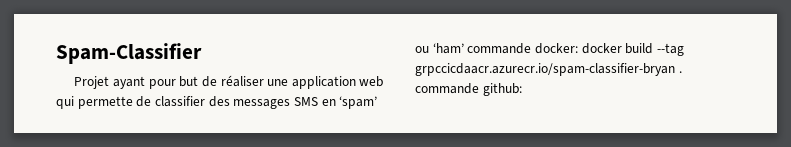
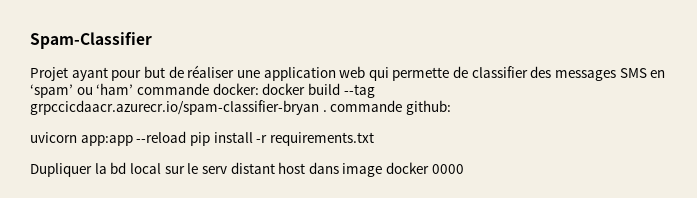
+ uvicorn app:app --reload pip install -r requirements.txt
+ Dupliquer la bd local sur le serv distant host dans image docker 0000

